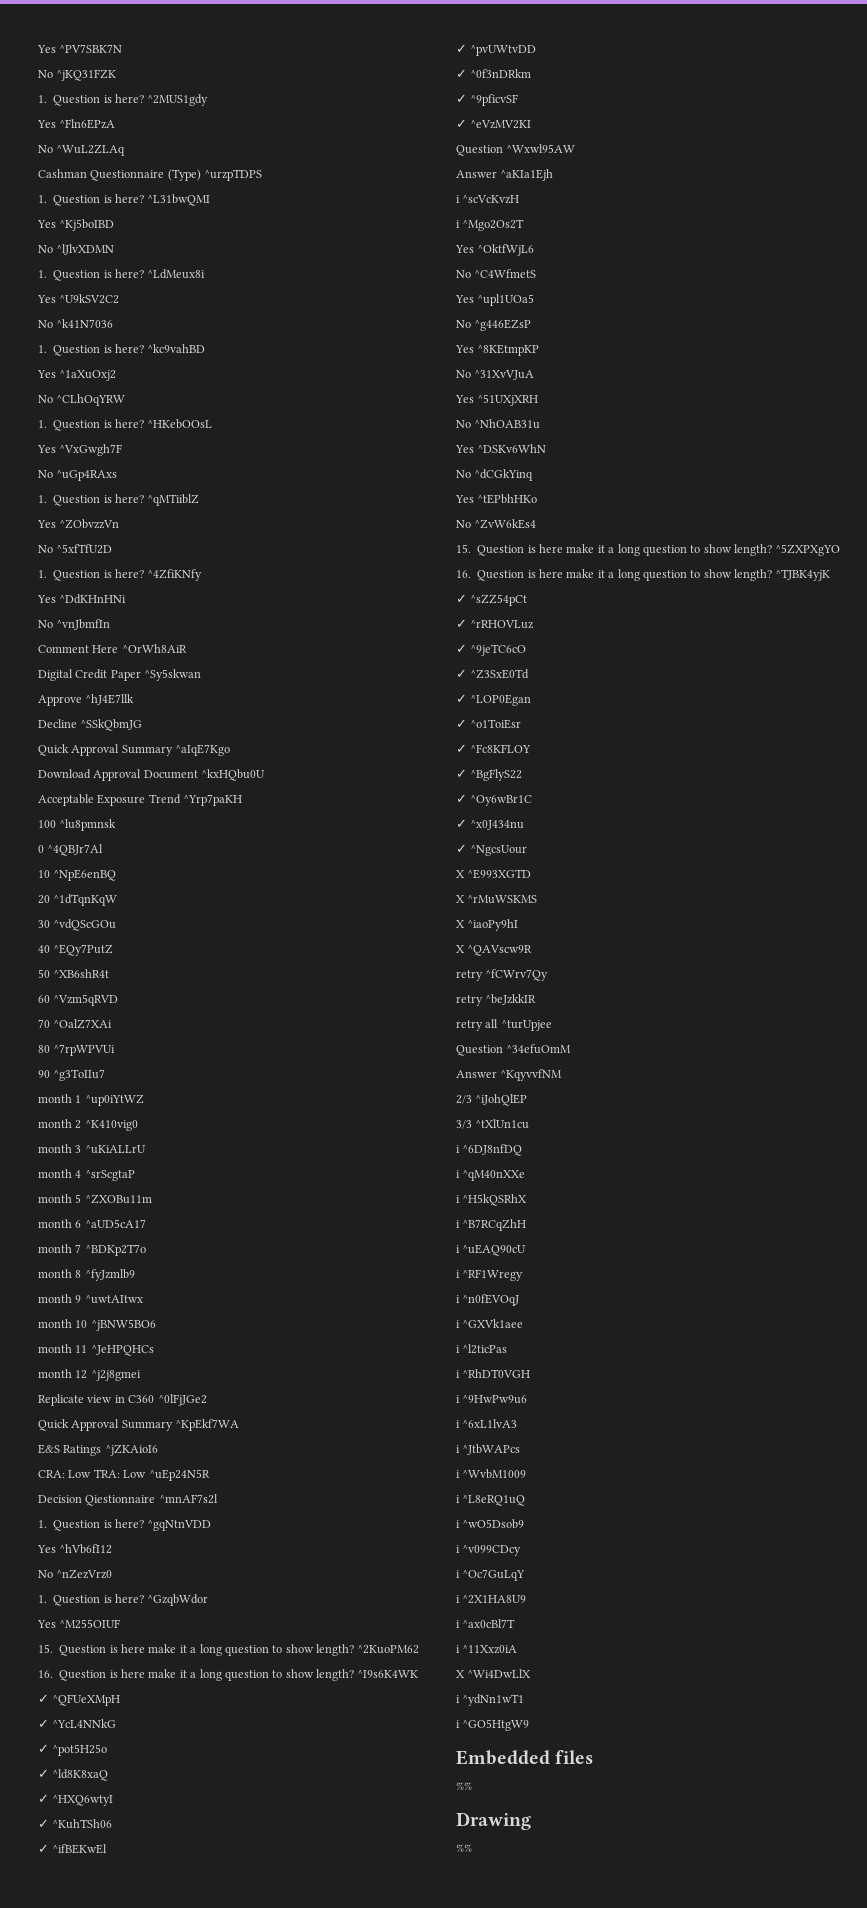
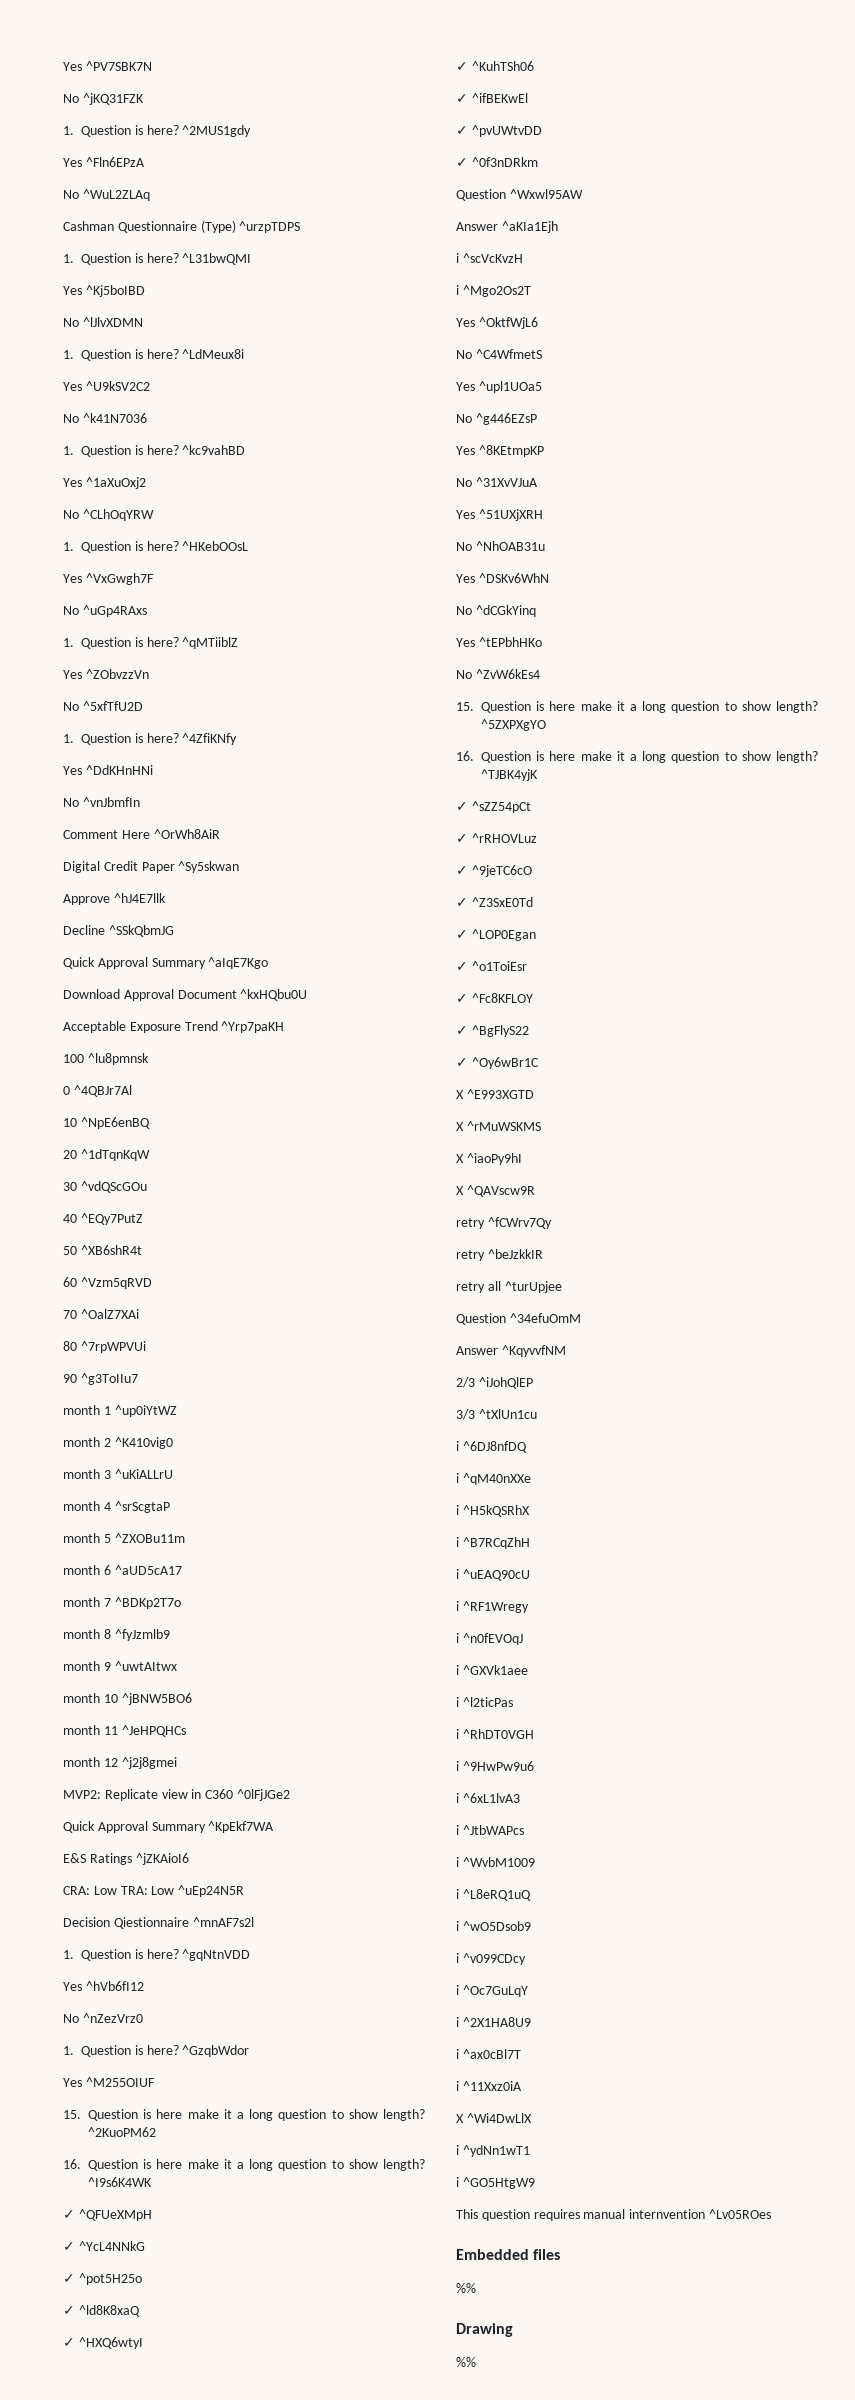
- Replicate view in C360 ^0lFjJGe2
+ MVP2: Replicate view in C360 ^0lFjJGe2
- ✓ ^9pficvSF
- ✓ ^eVzMV2KI
- ✓ ^x0J434nu
- ✓ ^NgcsUour
+ This question requires manual internvention ^Lv05ROes

